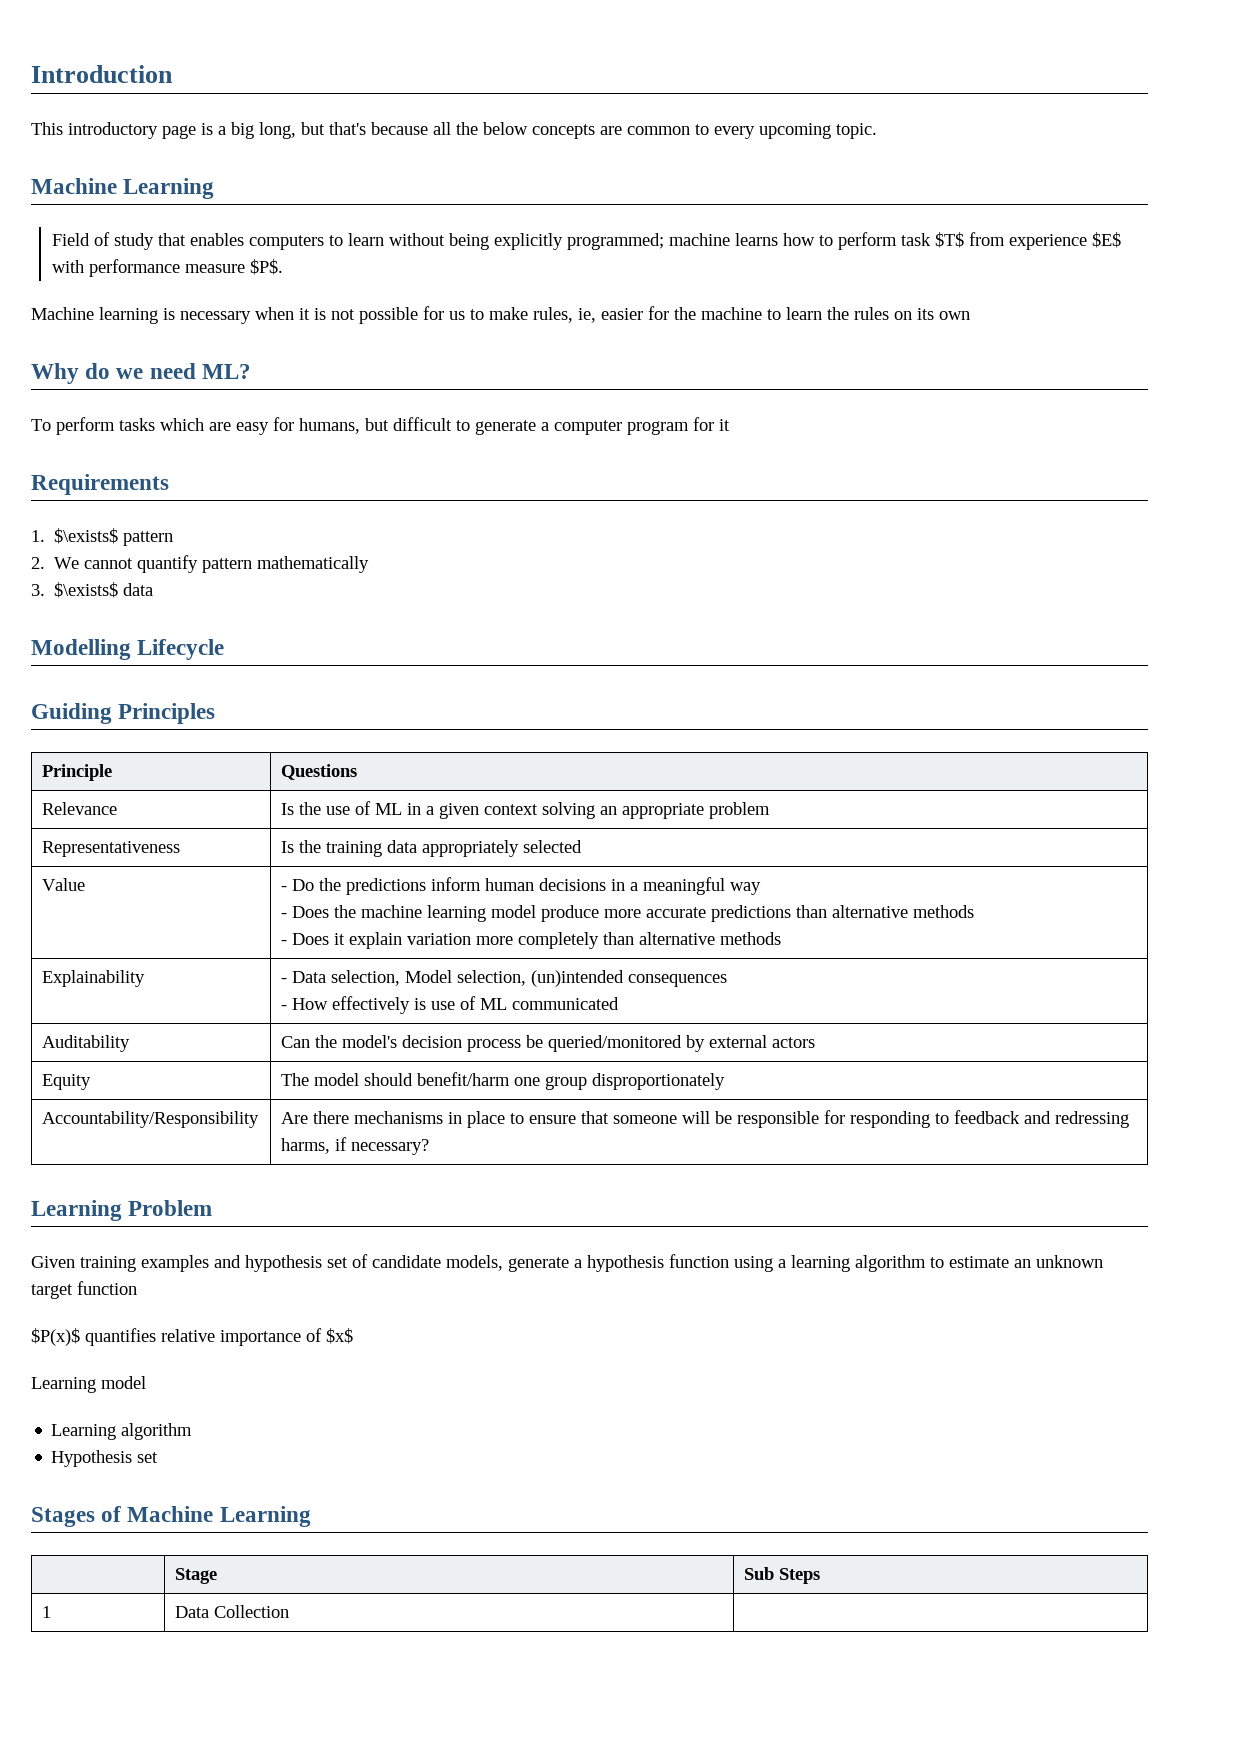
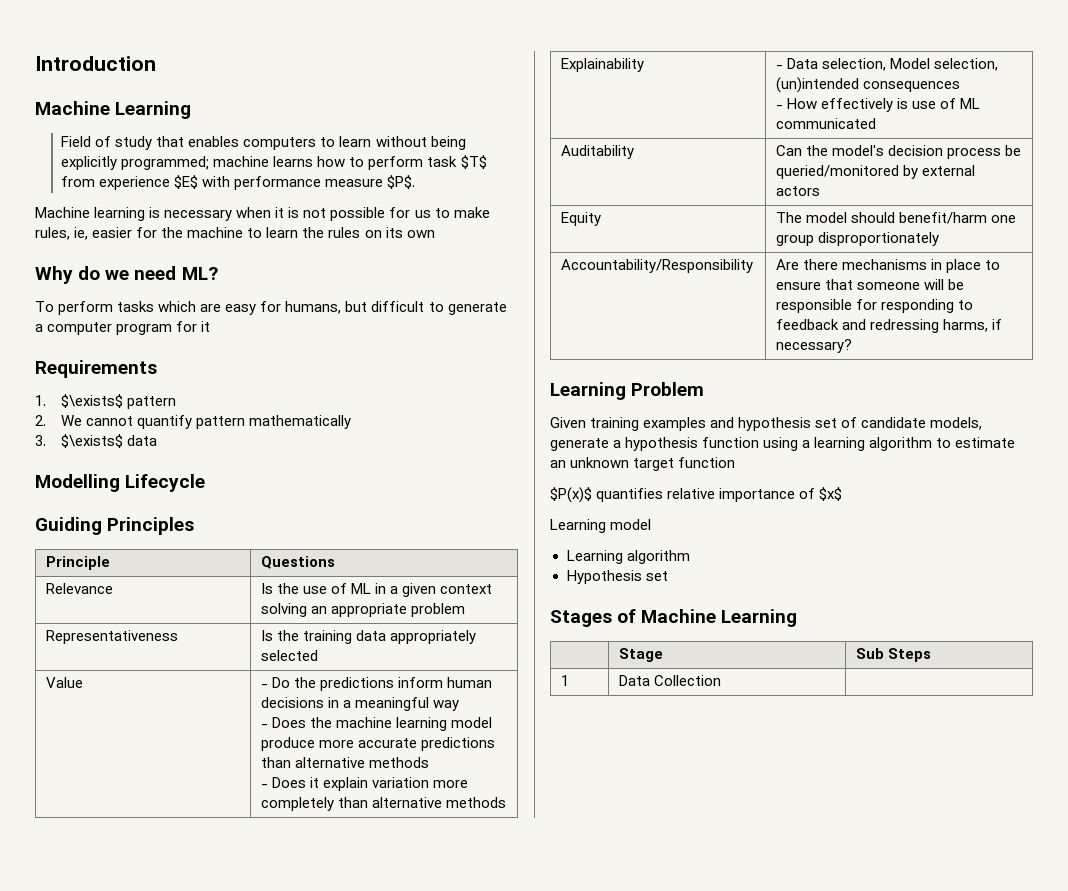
- This introductory page is a big long, but that's because all the below concepts are common to every upcoming topic.

